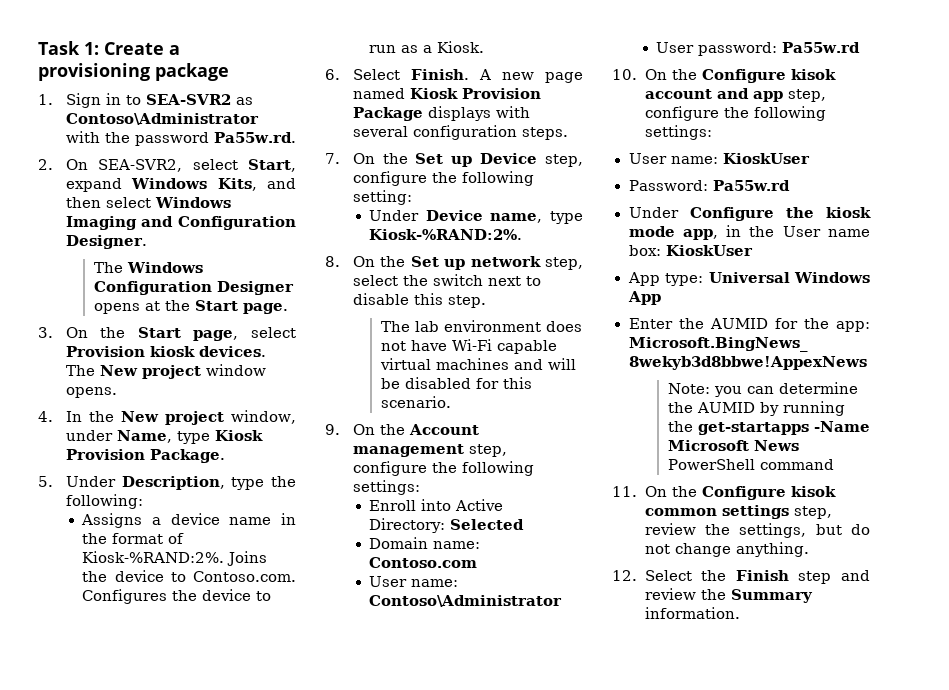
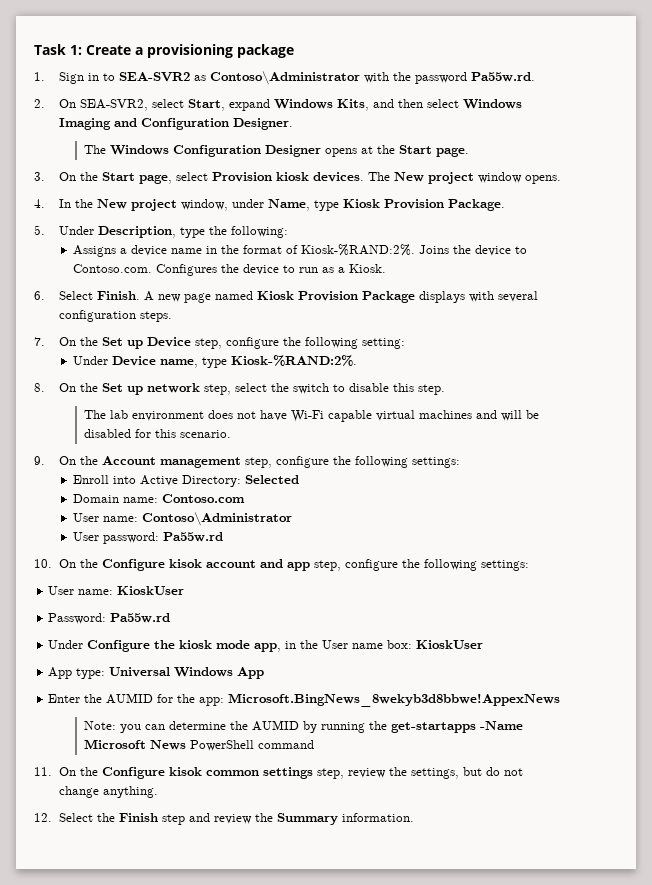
- 8. On the Set up network step, select the switch next to disable this step.
+ 8. On the Set up network step, select the switch to disable this step.

